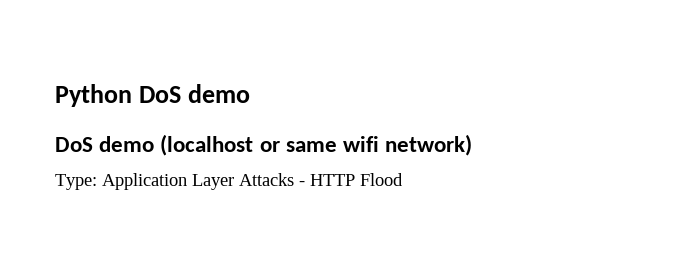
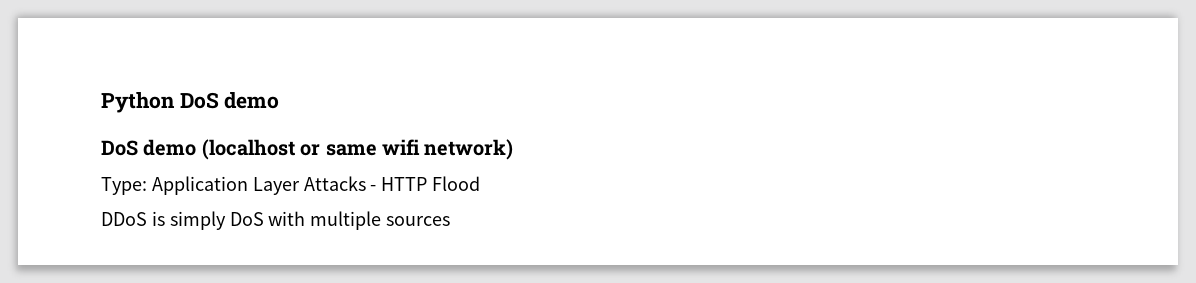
+ DDoS is simply DoS with multiple sources

